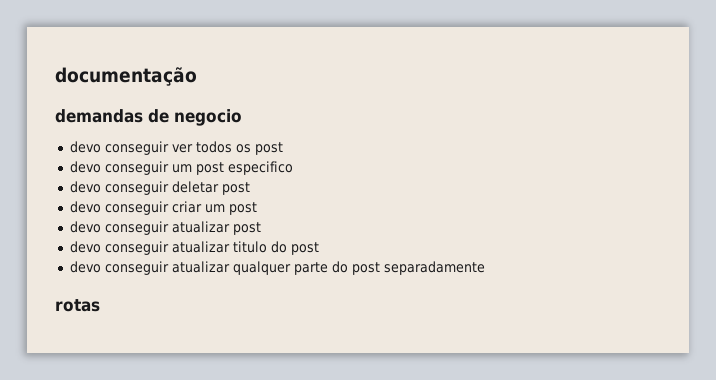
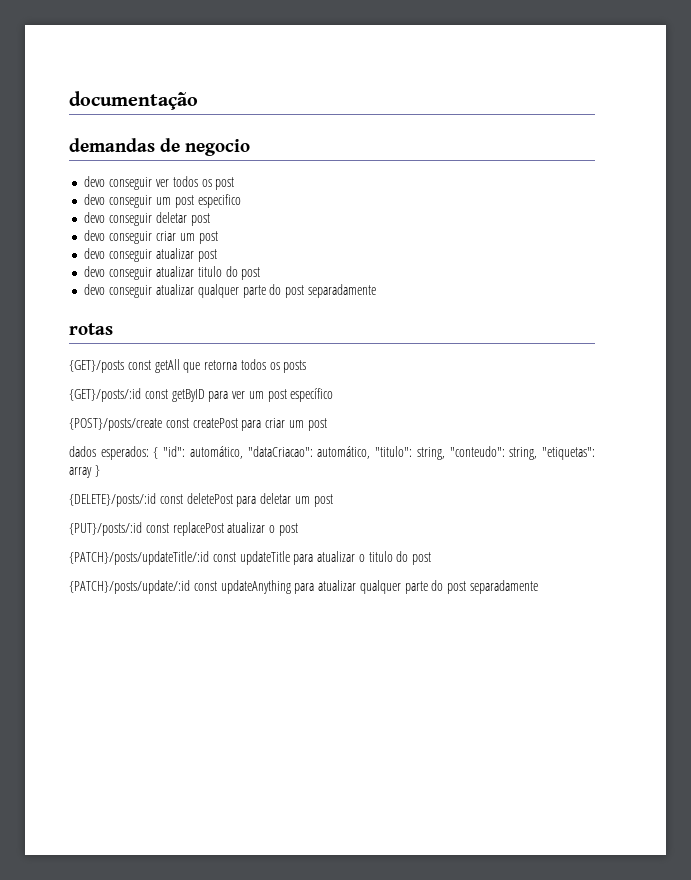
+ {GET}/posts const getAll que retorna todos os posts
+ {GET}/posts/:id const getByID para ver um post específico
+ {POST}/posts/create const createPost para criar um post
+ dados esperados: { "id": automático, "dataCriacao": automático, "titulo": string, "conteudo": string, "etiquetas": array }
+ {DELETE}/posts/:id const deletePost para deletar um post
+ {PUT}/posts/:id const replacePost atualizar o post
+ {PATCH}/posts/updateTitle/:id const updateTitle para atualizar o titulo do post
+ {PATCH}/posts/update/:id const updateAnything para atualizar qualquer parte do post separadamente

